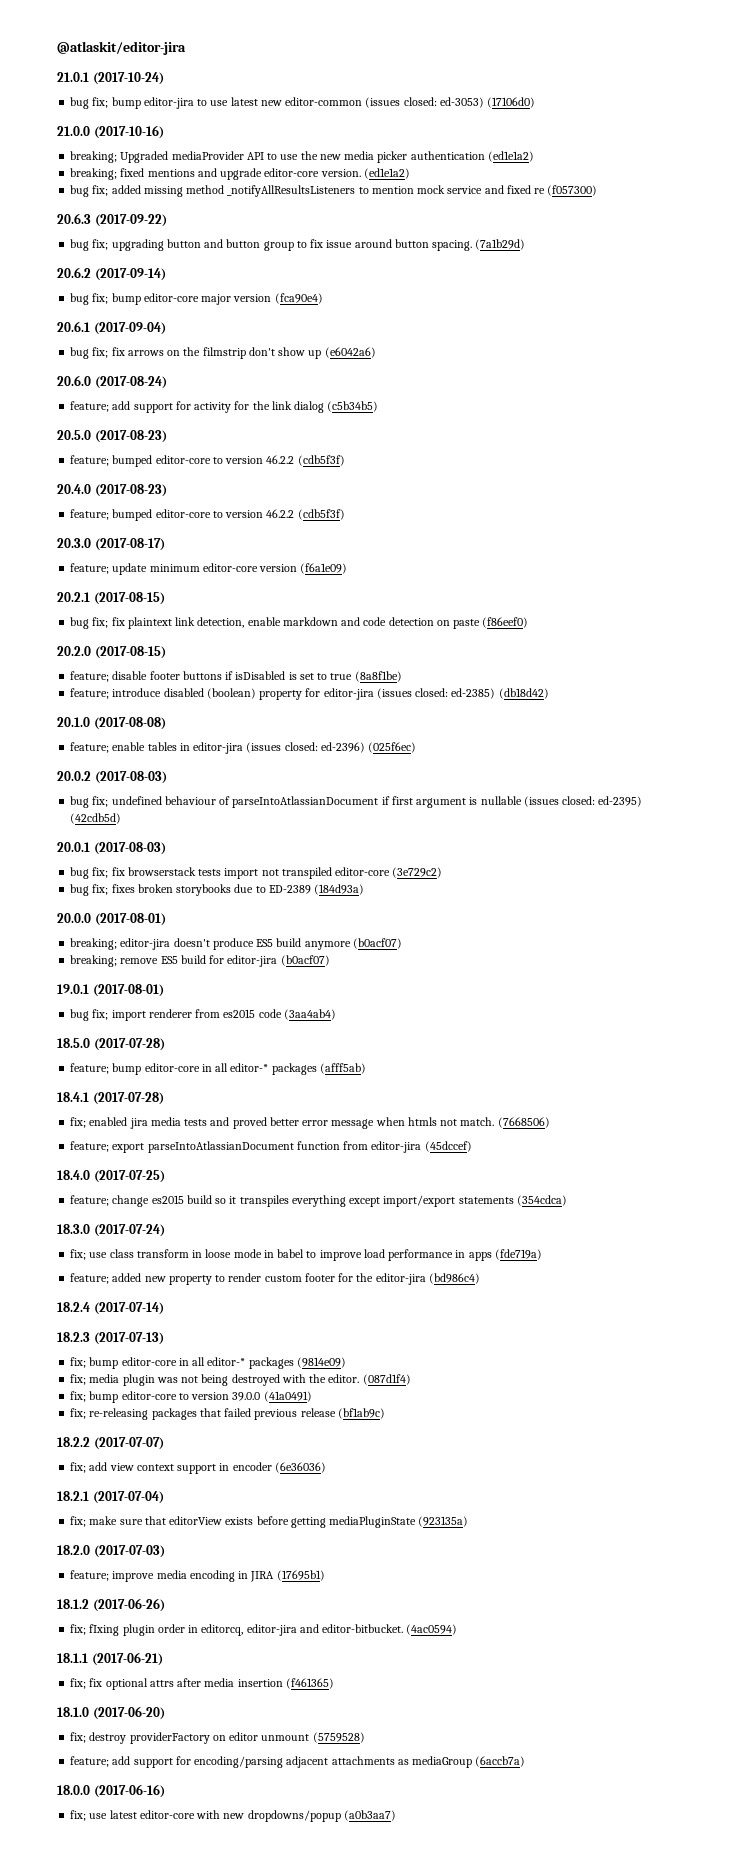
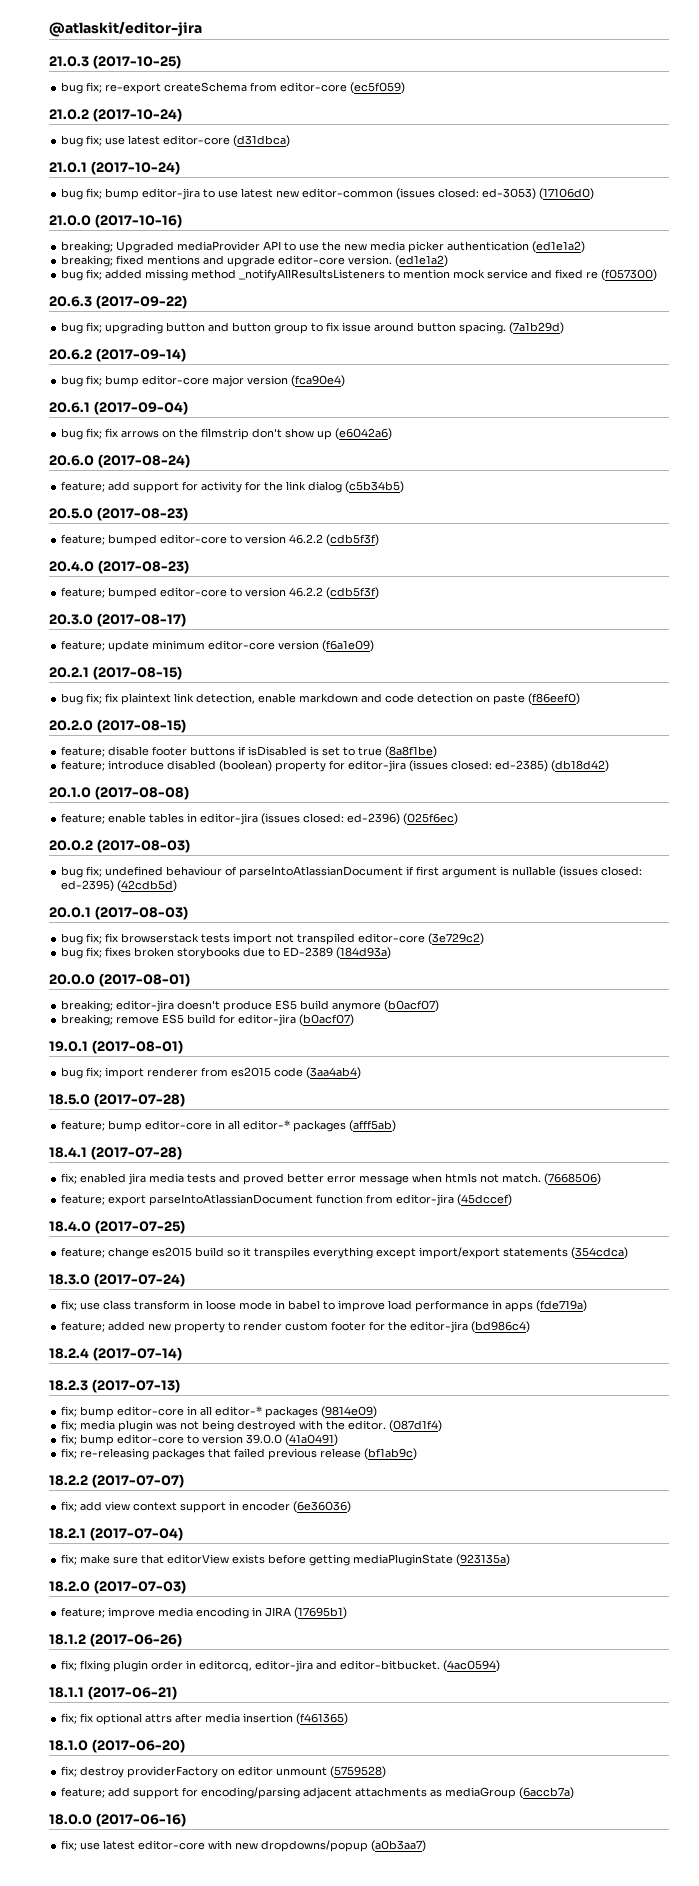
+ 21.0.3 (2017-10-25)
+ bug fix; re-export createSchema from editor-core (ec5f059)
+ 21.0.2 (2017-10-24)
+ bug fix; use latest editor-core (d31dbca)

